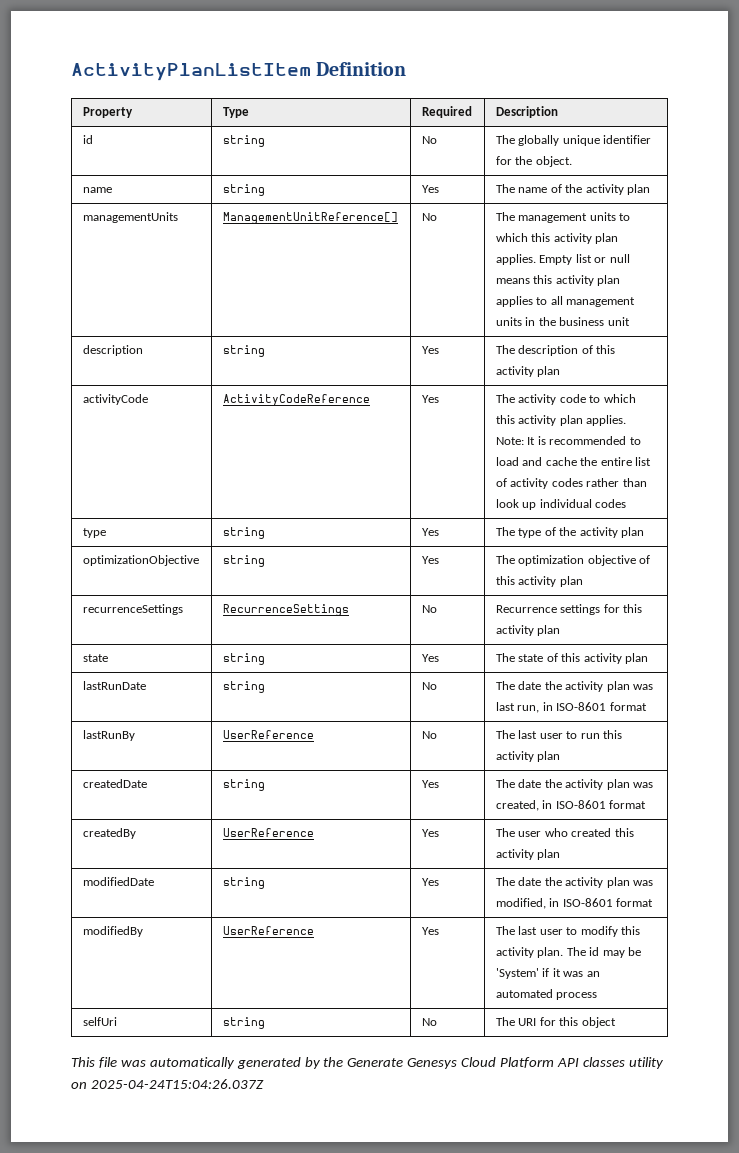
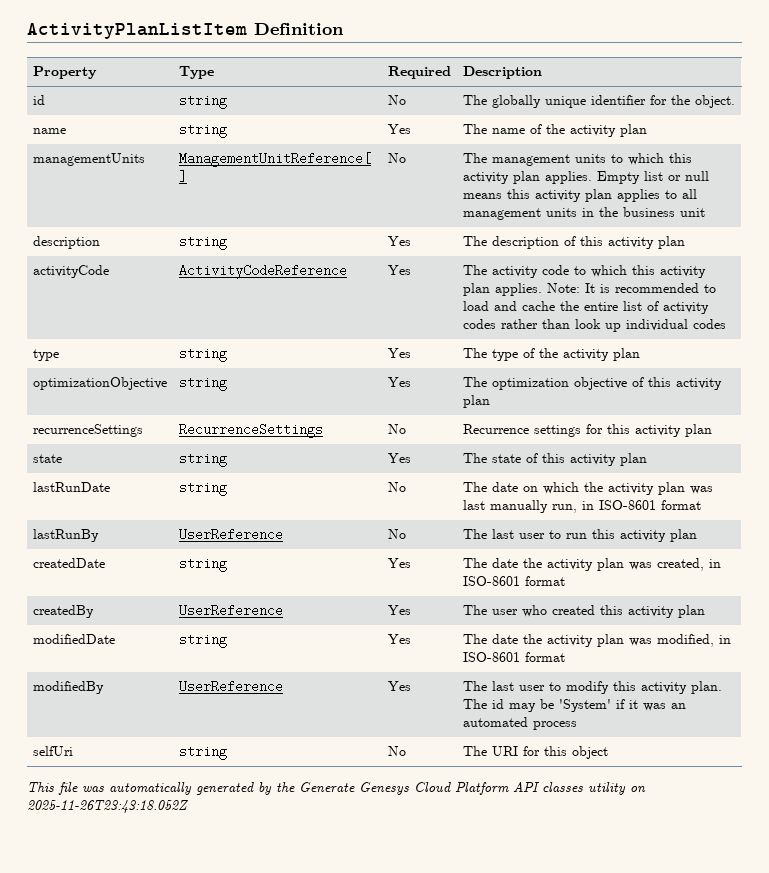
- lastRunDate | string | No | The date the activity plan was last run, in ISO-8601 format
+ lastRunDate | string | No | The date on which the activity plan was last manually run, in ISO-8601 format
- This file was automatically generated by the Generate Genesys Cloud Platform API classes utility on 2025-04-24T15:04:26.037Z
+ This file was automatically generated by the Generate Genesys Cloud Platform API classes utility on 2025-11-26T23:43:18.052Z

